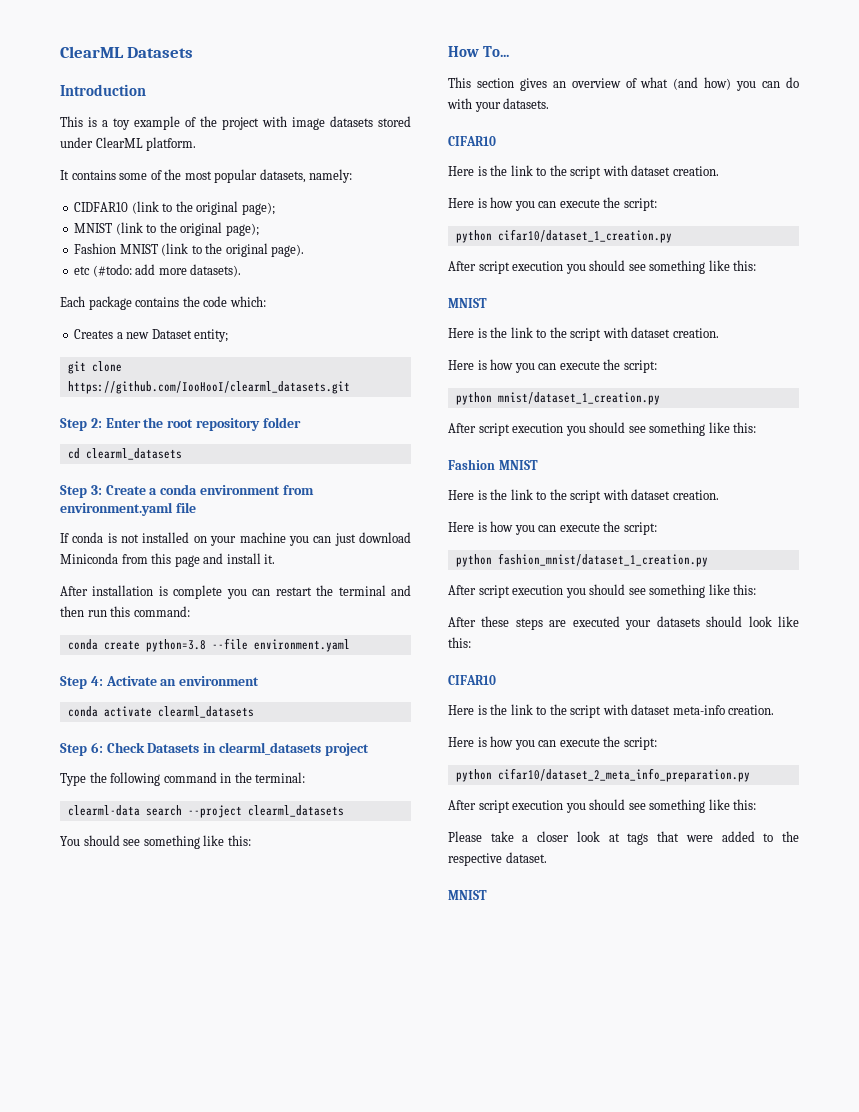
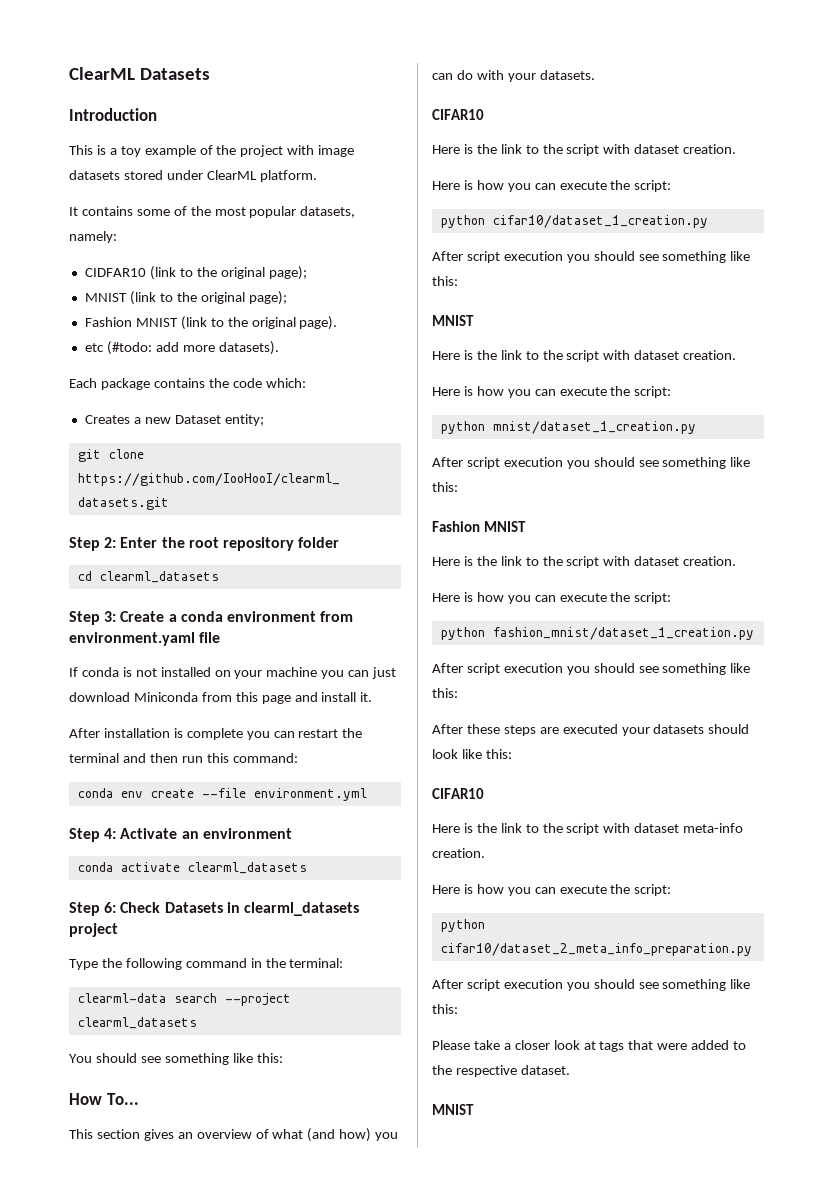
- conda create python=3.8 --file environment.yaml
+ conda env create --file environment.yml

